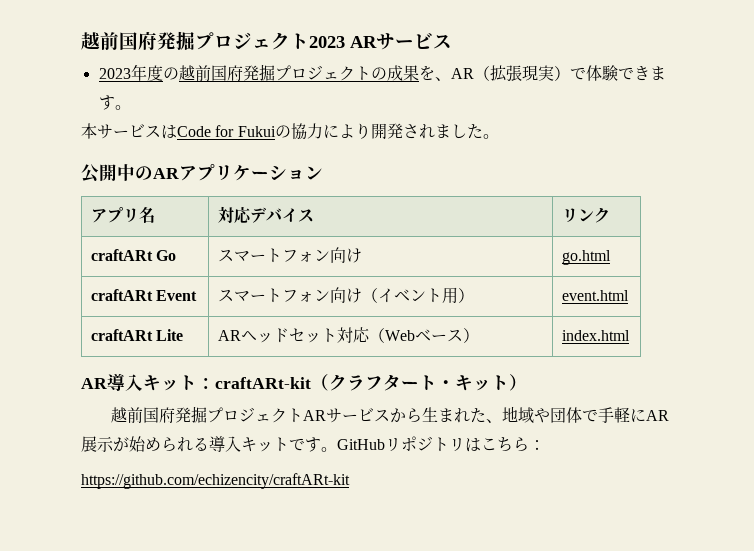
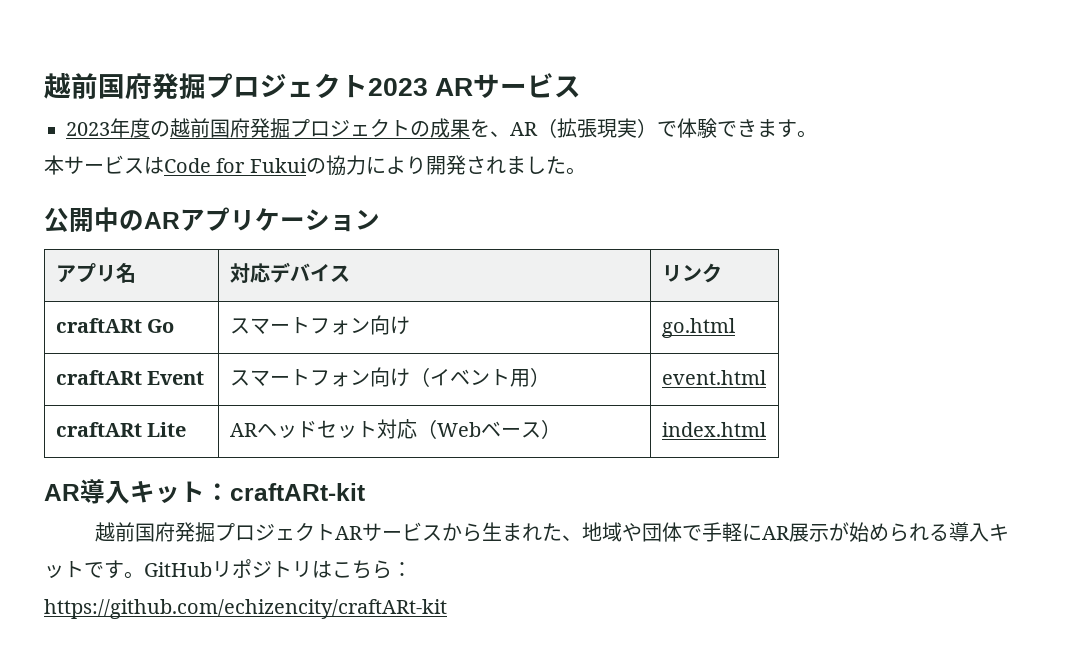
- AR導入キット：craftARt-kit（クラフタート・キット）
+ AR導入キット：craftARt-kit

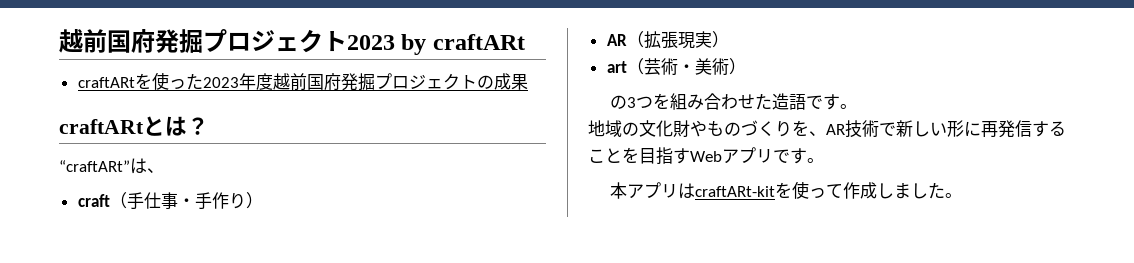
- 越前国府発掘プロジェクト2023 ARサービス
- 2023年度の越前国府発掘プロジェクトの成果を、AR（拡張現実）で体験できます。
- 本サービスはCode for Fukuiの協力により開発されました。
- 公開中のARアプリケーション
- アプリ名 | 対応デバイス | リンク
- craftARt Go | スマートフォン向け | go.html
- craftARt Event | スマートフォン向け（イベント用） | event.html
- craftARt Lite | ARヘッドセット対応（Webベース） | index.html
- AR導入キット：craftARt-kit
- 越前国府発掘プロジェクトARサービスから生まれた、地域や団体で手軽にAR展示が始められる導入キットです。GitHubリポジトリはこちら：
- https://github.com/echizencity/craftARt-kit
+ 越前国府発掘プロジェクト2023 by craftARt
+ craftARtを使った2023年度越前国府発掘プロジェクトの成果
+ craftARtとは？
+ “craftARt”は、
+ craft（手仕事・手作り）
+ AR（拡張現実）
+ art（芸術・美術）
+ の3つを組み合わせた造語です。
+ 地域の文化財やものづくりを、AR技術で新しい形に再発信することを目指すWebアプリです。
+ 本アプリはcraftARt-kitを使って作成しました。

